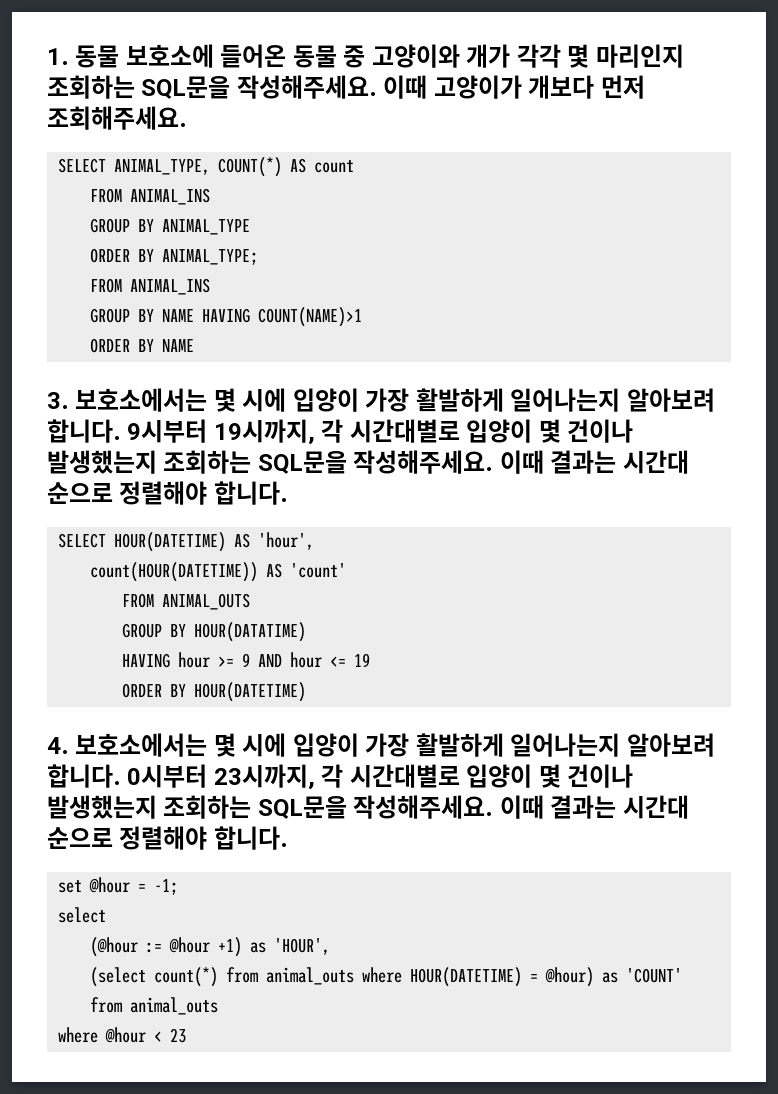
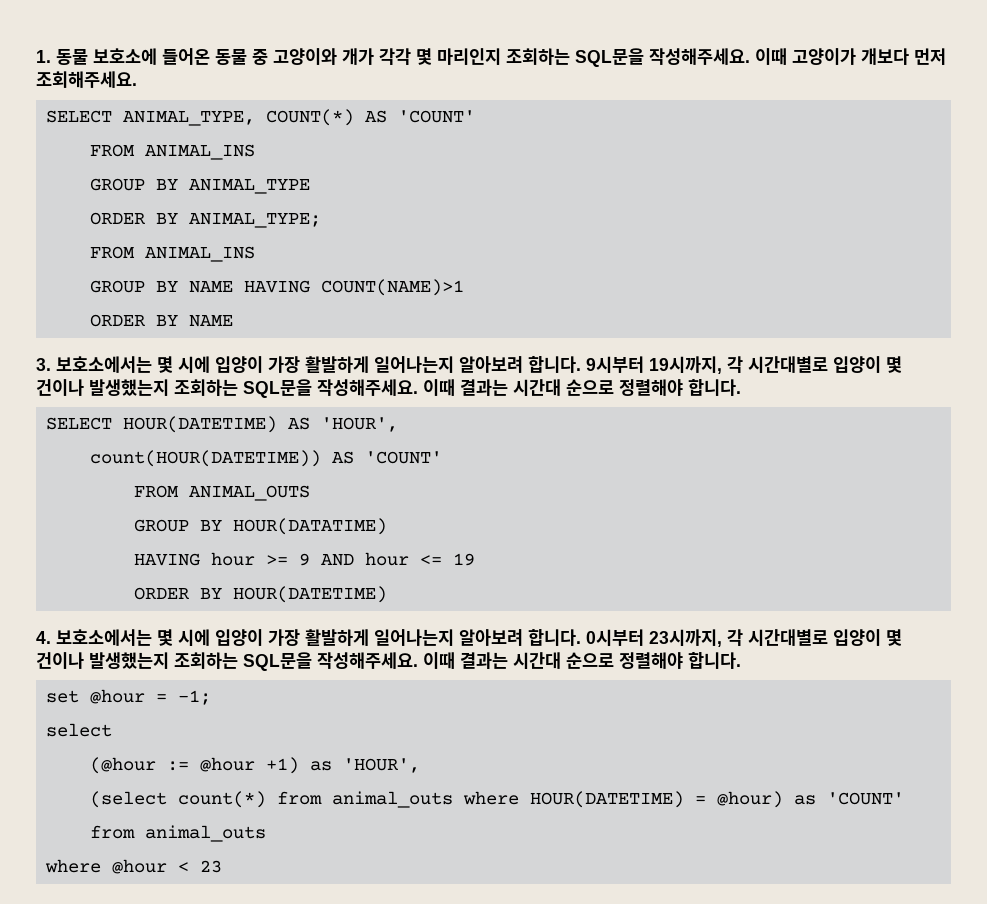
- SELECT ANIMAL_TYPE, COUNT(*) AS count
+ SELECT ANIMAL_TYPE, COUNT(*) AS 'COUNT'
- SELECT HOUR(DATETIME) AS 'hour',
+ SELECT HOUR(DATETIME) AS 'HOUR',
- count(HOUR(DATETIME)) AS 'count'
+ count(HOUR(DATETIME)) AS 'COUNT'

